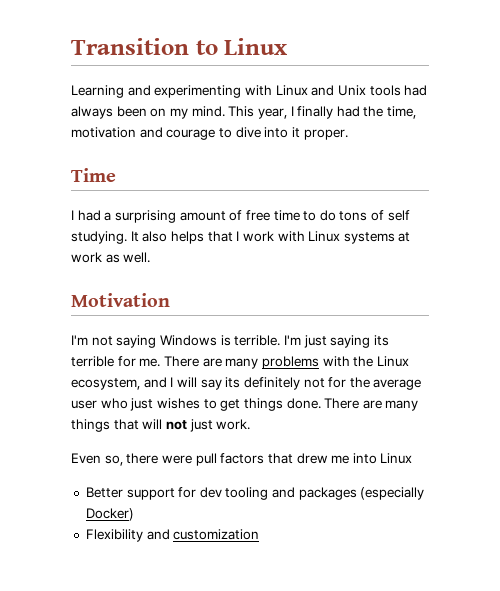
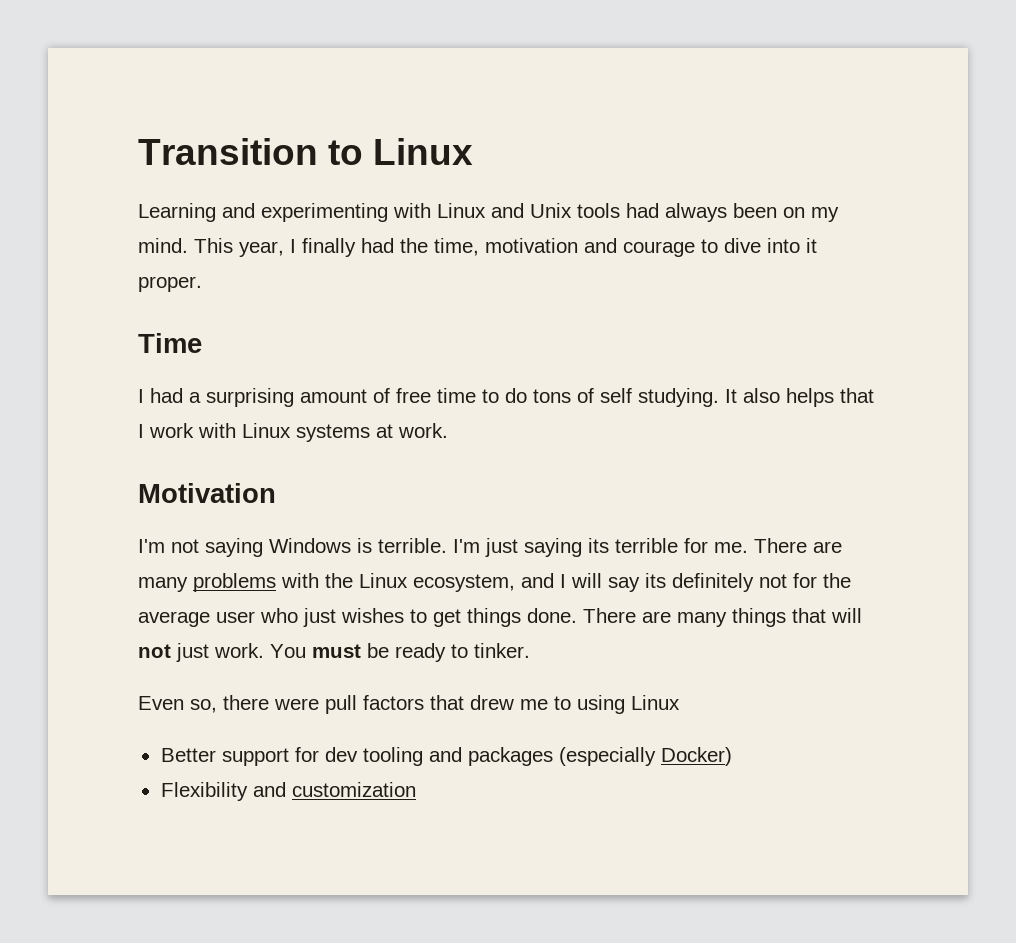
- It also helps that I work with Linux systems at work as well.
+ It also helps that I work with Linux systems at work.
+ You must be ready to tinker.
- Even so, there were pull factors that drew me into Linux
+ Even so, there were pull factors that drew me to using Linux

